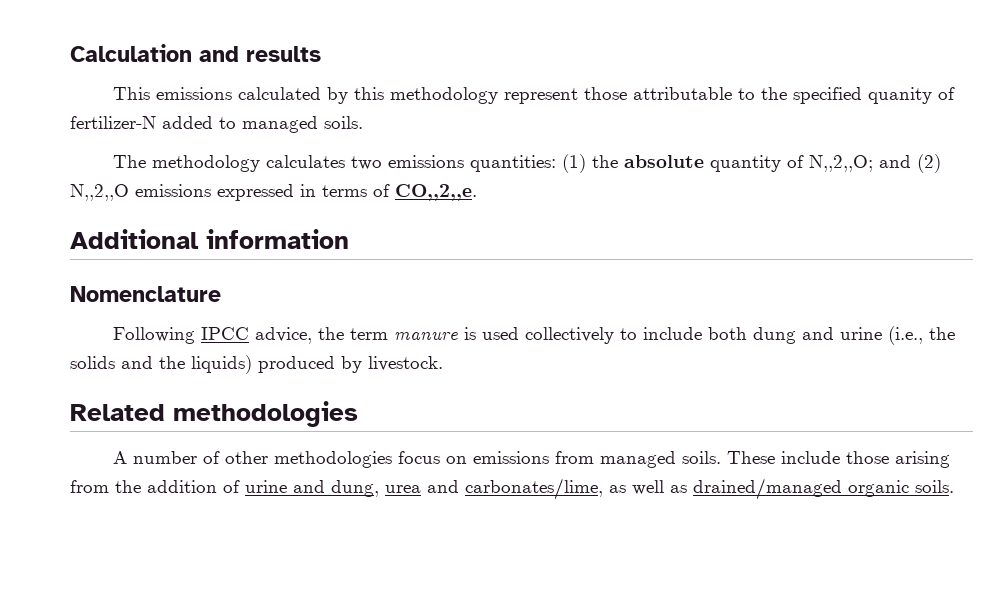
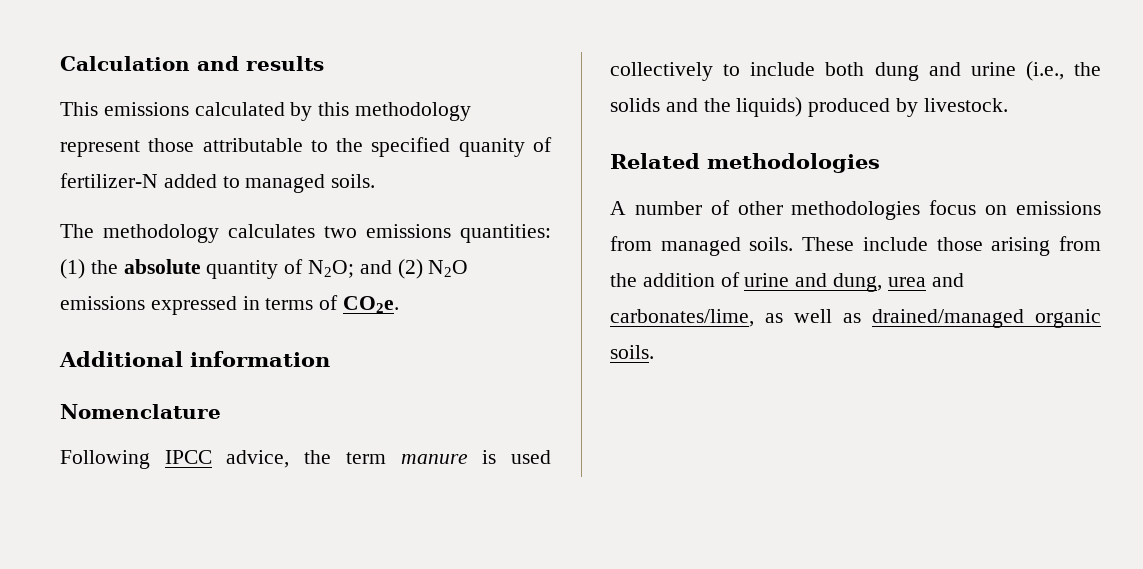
- The methodology calculates two emissions quantities: (1) the absolute quantity of N,,2,,O; and (2) N,,2,,O emissions expressed in terms of CO,,2,,e.
+ The methodology calculates two emissions quantities: (1) the absolute quantity of N2O; and (2) N2O emissions expressed in terms of CO2e.

